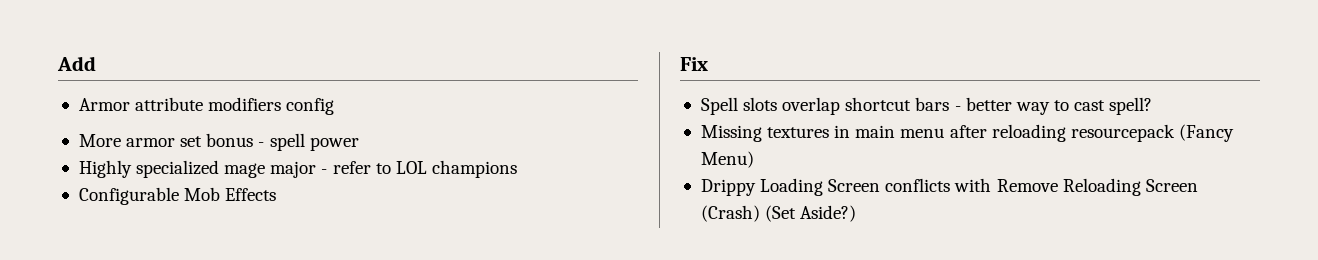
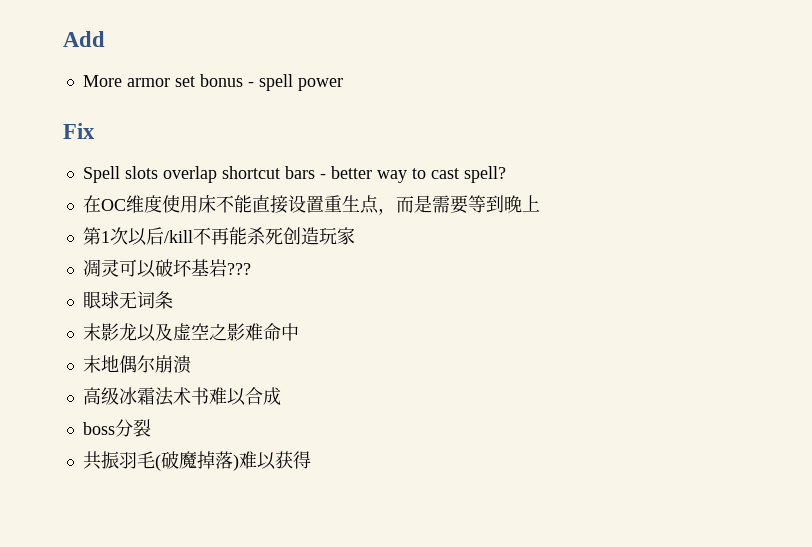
- Armor attribute modifiers config
- Highly specialized mage major - refer to LOL champions
- Configurable Mob Effects
- Missing textures in main menu after reloading resourcepack (Fancy Menu)
- Drippy Loading Screen conflicts with Remove Reloading Screen (Crash) (Set Aside?)
+ 在OC维度使用床不能直接设置重生点，而是需要等到晚上
+ 第1次以后/kill不再能杀死创造玩家
+ 凋灵可以破坏基岩???
+ 眼球无词条
+ 末影龙以及虚空之影难命中
+ 末地偶尔崩溃
+ 高级冰霜法术书难以合成
+ boss分裂
+ 共振羽毛(破魔掉落)难以获得

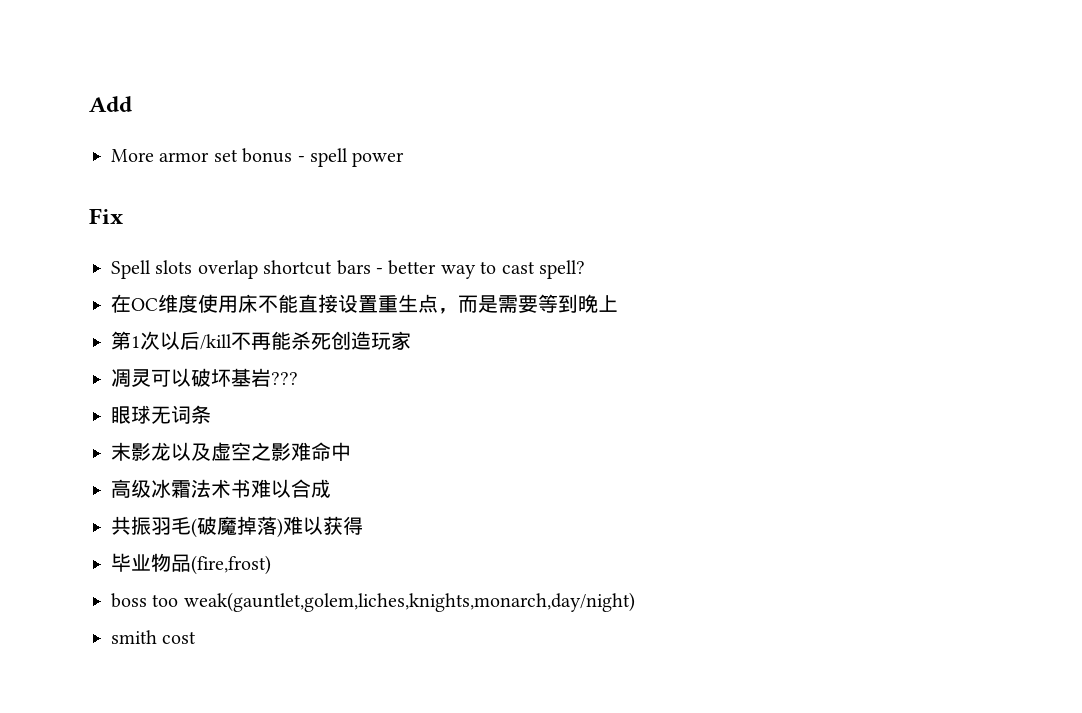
- 末地偶尔崩溃
- boss分裂
+ 毕业物品(fire,frost)
+ boss too weak(gauntlet,golem,liches,knights,monarch,day/night)
+ smith cost

